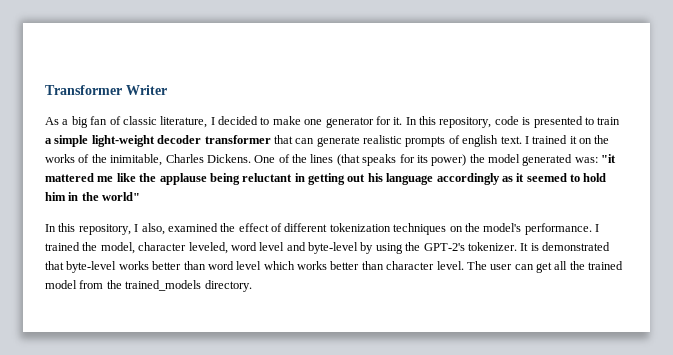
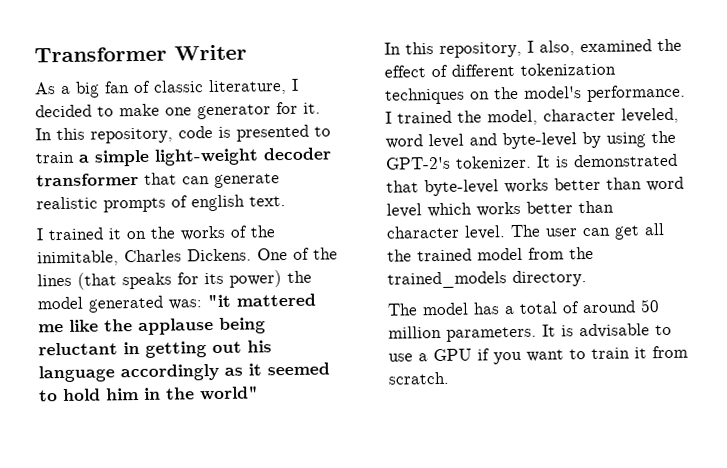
- In this repository, code is presented to train a simple light-weight decoder transformer that can generate realistic prompts of english text. I trained it on the works of the inimitable, Charles Dickens.
+ In this repository, code is presented to train a simple light-weight decoder transformer that can generate realistic prompts of english text.
+ I trained it on the works of the inimitable, Charles Dickens.
+ The model has a total of around 50 million parameters. It is advisable to use a GPU if you want to train it from scratch.

